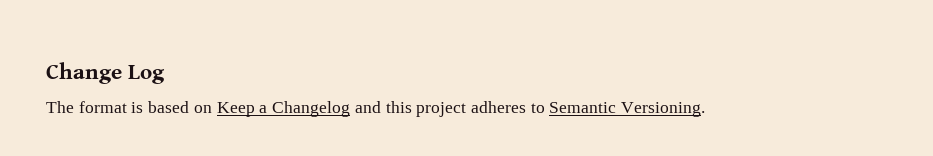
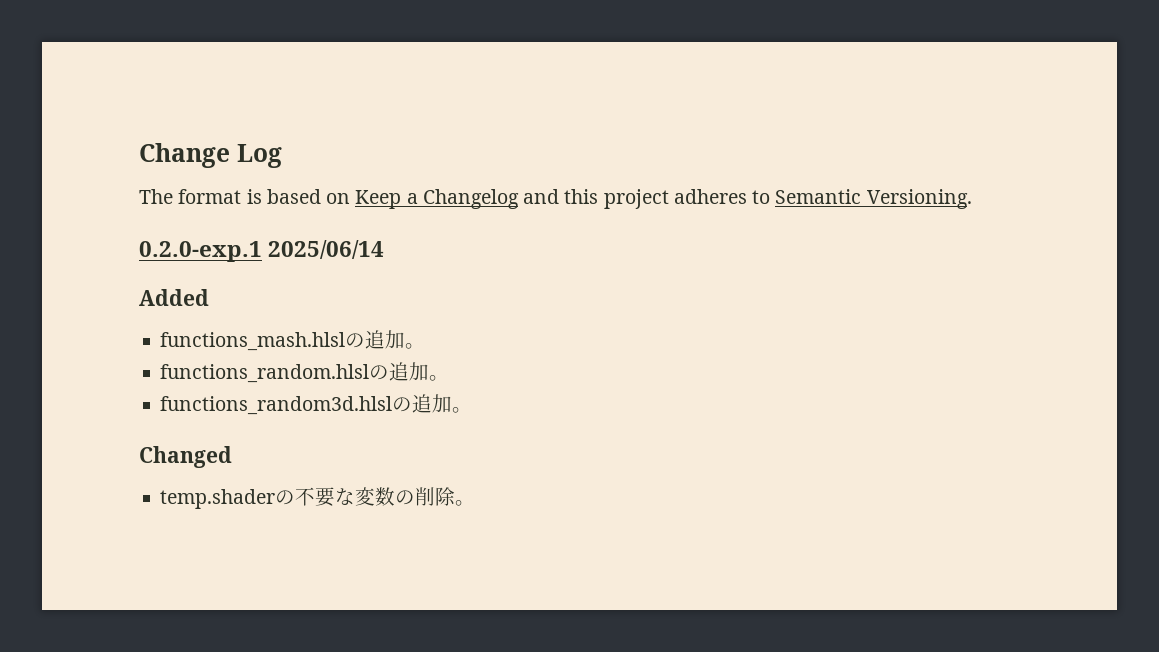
+ 0.2.0-exp.1 2025/06/14
+ Added
+ functions_mash.hlslの追加。
+ functions_random.hlslの追加。
+ functions_random3d.hlslの追加。
+ Changed
+ temp.shaderの不要な変数の削除。

